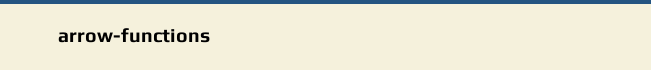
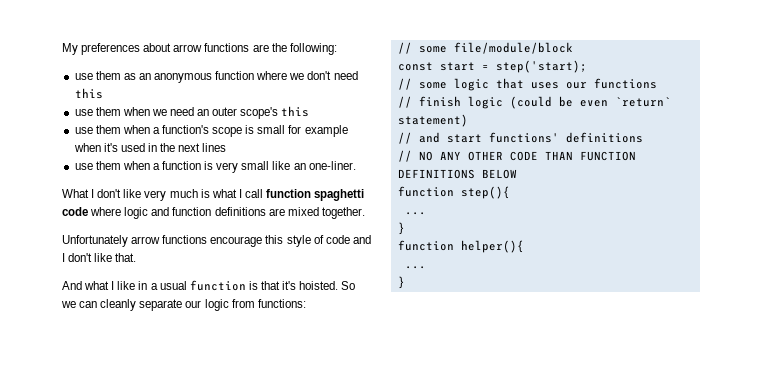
- arrow-functions
+ My preferences about arrow functions are the following:
+ use them as an anonymous function where we don't need this
+ use them when we need an outer scope's this
+ use them when a function's scope is small for example when it's used in the next lines
+ use them when a function is very small like an one-liner.
+ What I don't like very much is what I call function spaghetti code where logic and function definitions are mixed together.
+ Unfortunately arrow functions encourage this style of code and I don't like that.
+ And what I like in a usual function is that it's hoisted. So we can cleanly separate our logic from functions:
+ // some file/module/block
+ const start = step('start);
+ // some logic that uses our functions
+ // finish logic (could be even `return` statement)
+ // and start functions' definitions
+ // NO ANY OTHER CODE THAN FUNCTION DEFINITIONS BELOW
+ function step(){
+ ...
+ }
+ function helper(){
+ ...
+ }

